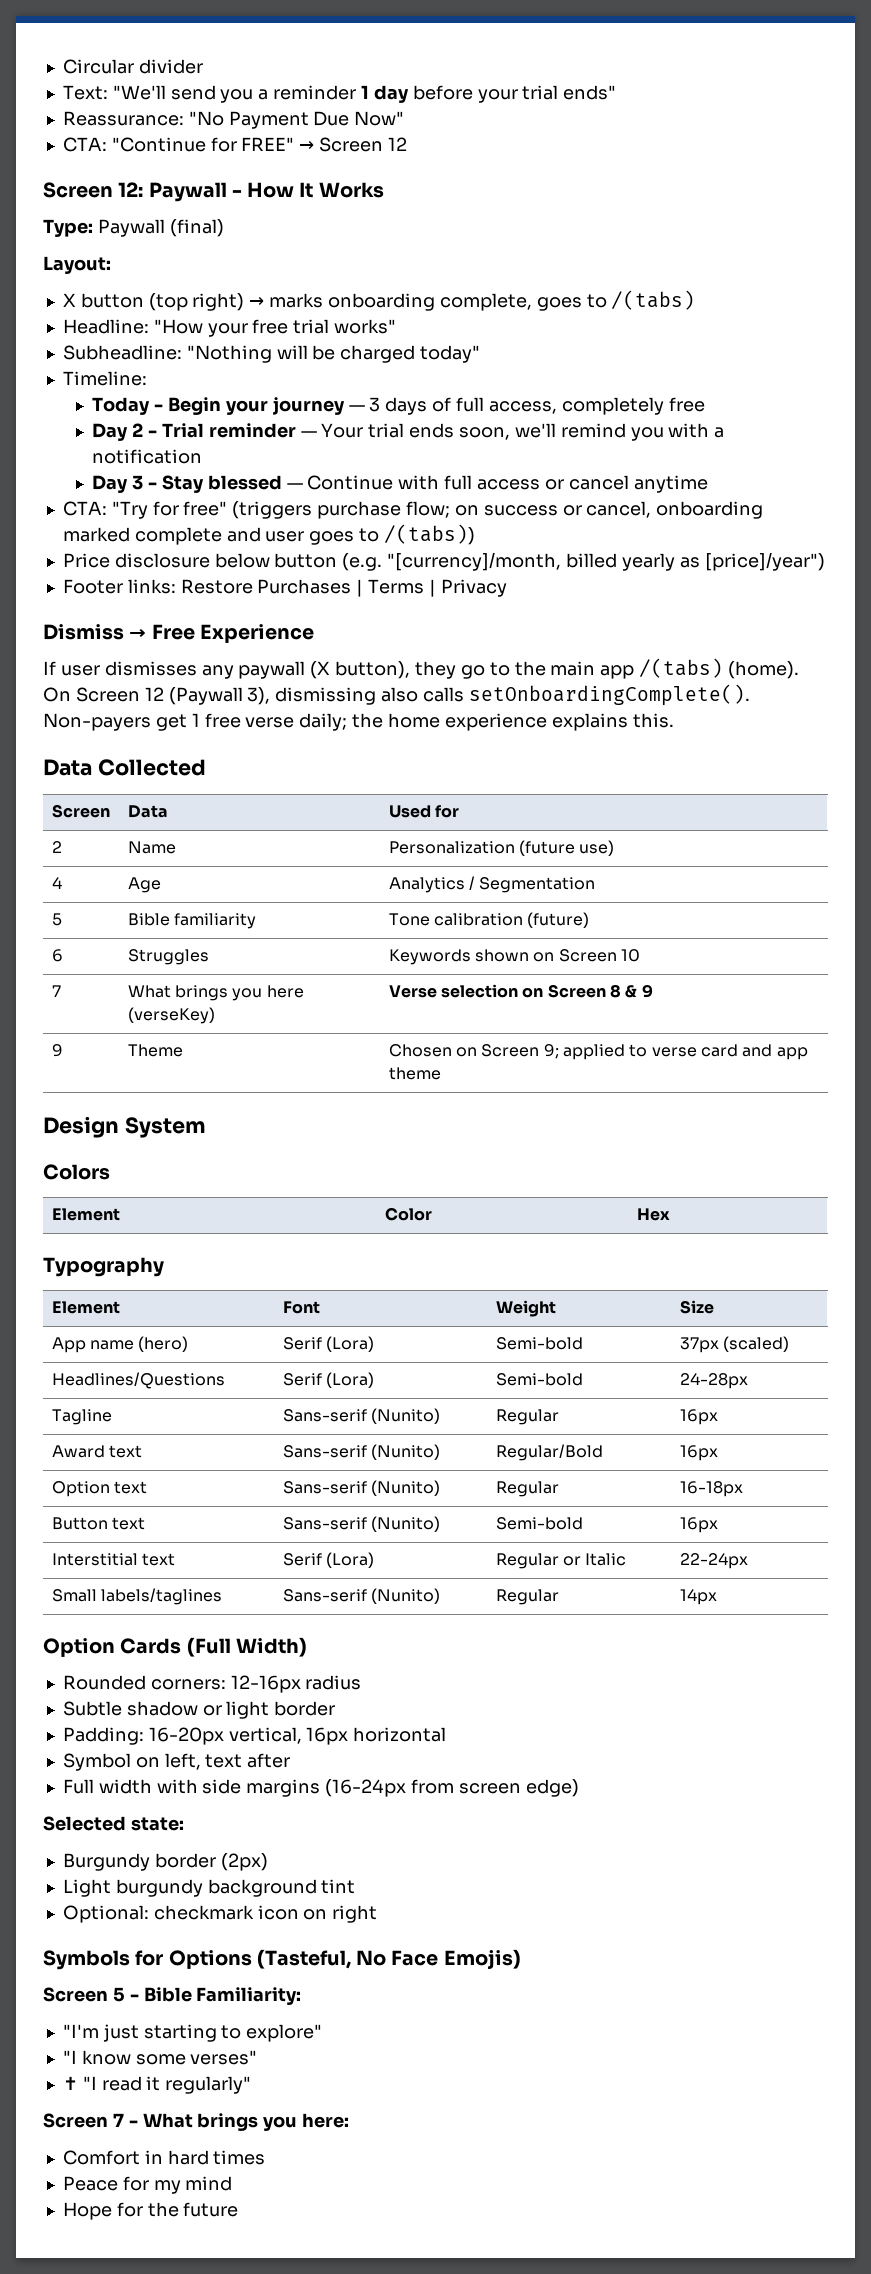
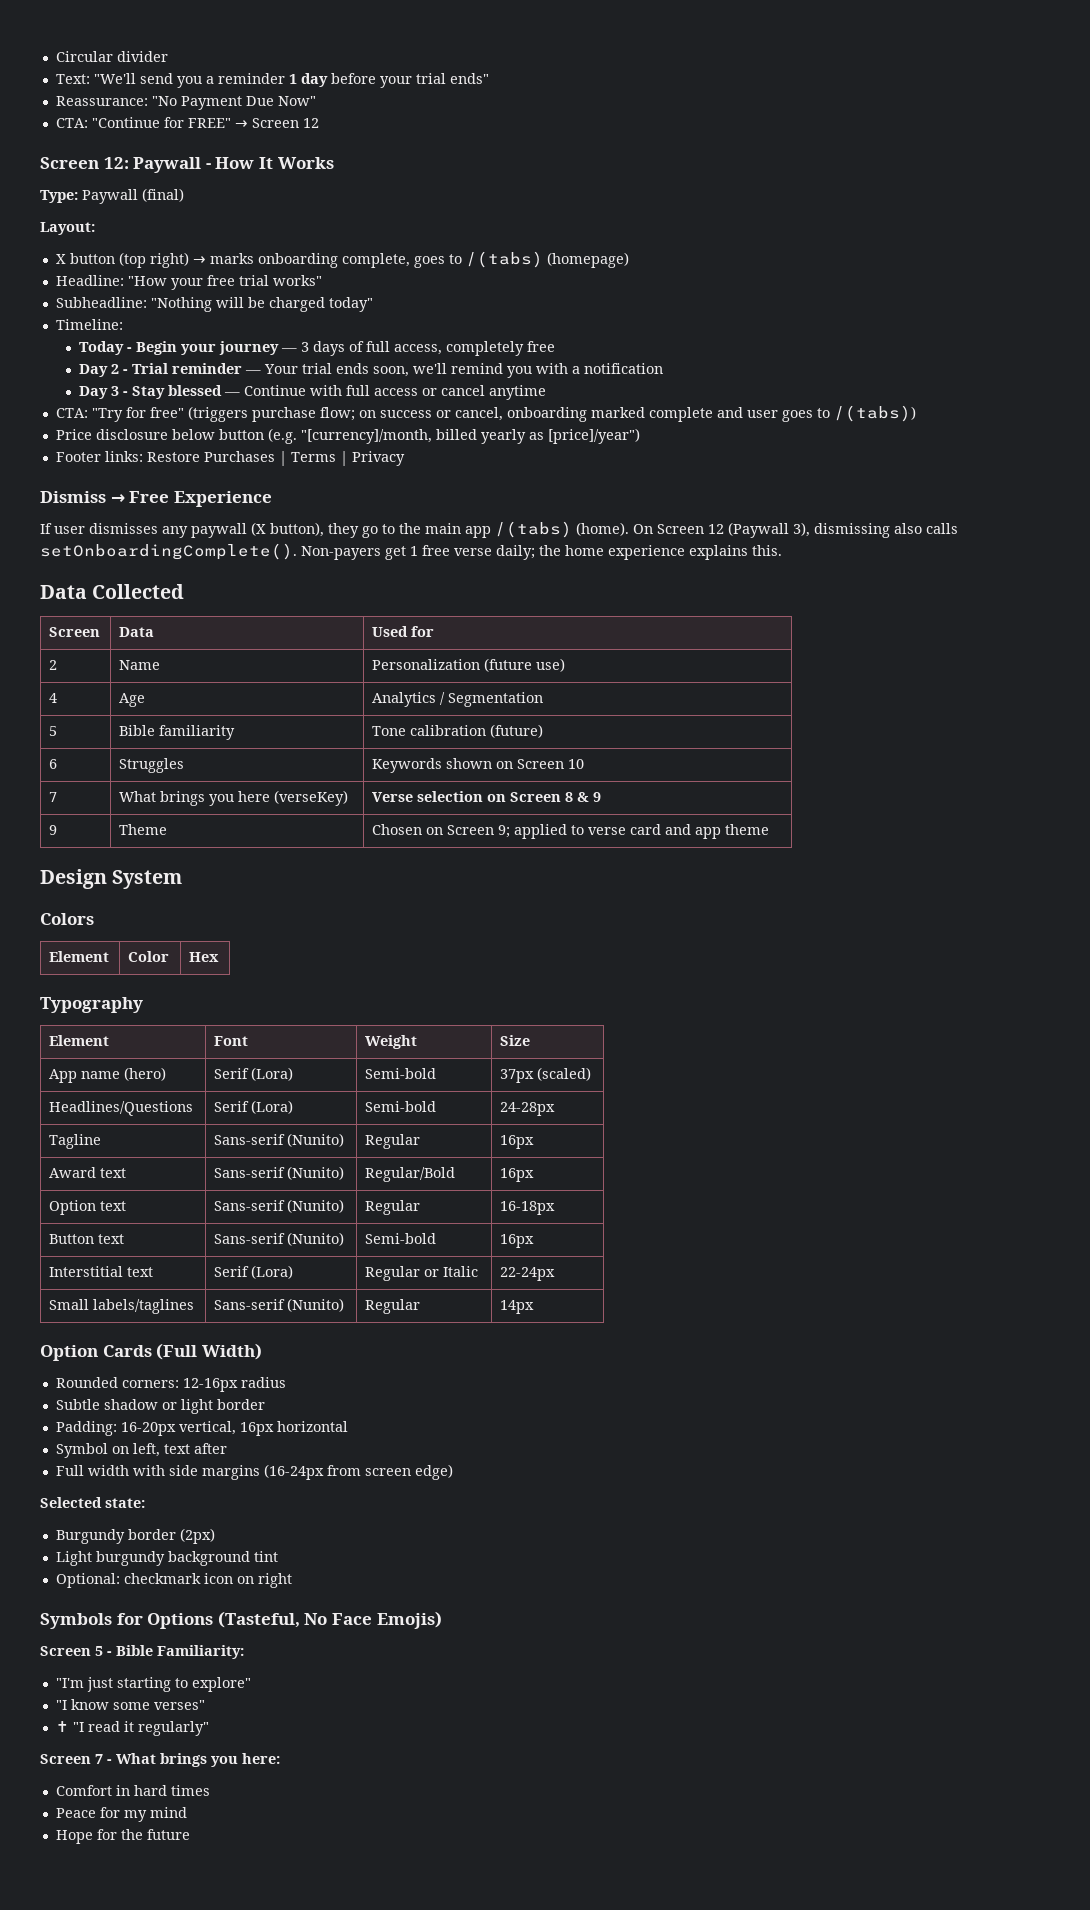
- X button (top right) → marks onboarding complete, goes to /(tabs)
+ X button (top right) → marks onboarding complete, goes to /(tabs) (homepage)

